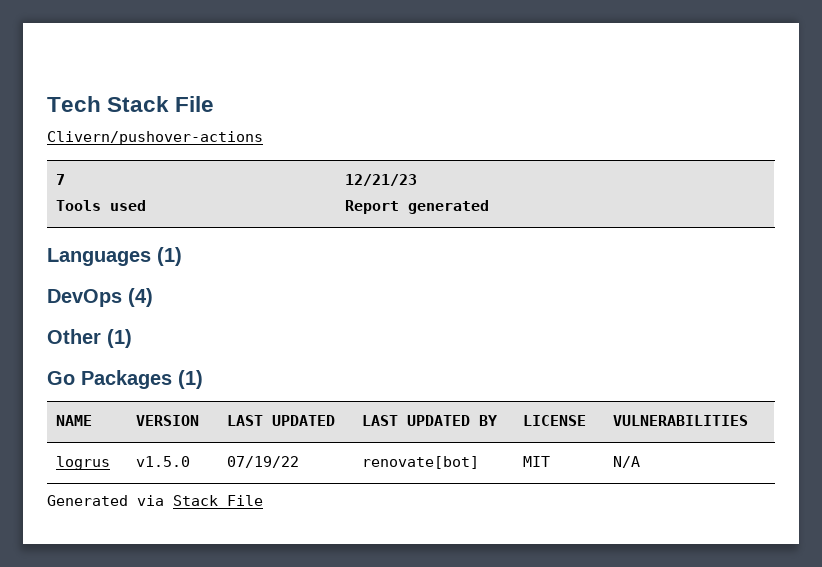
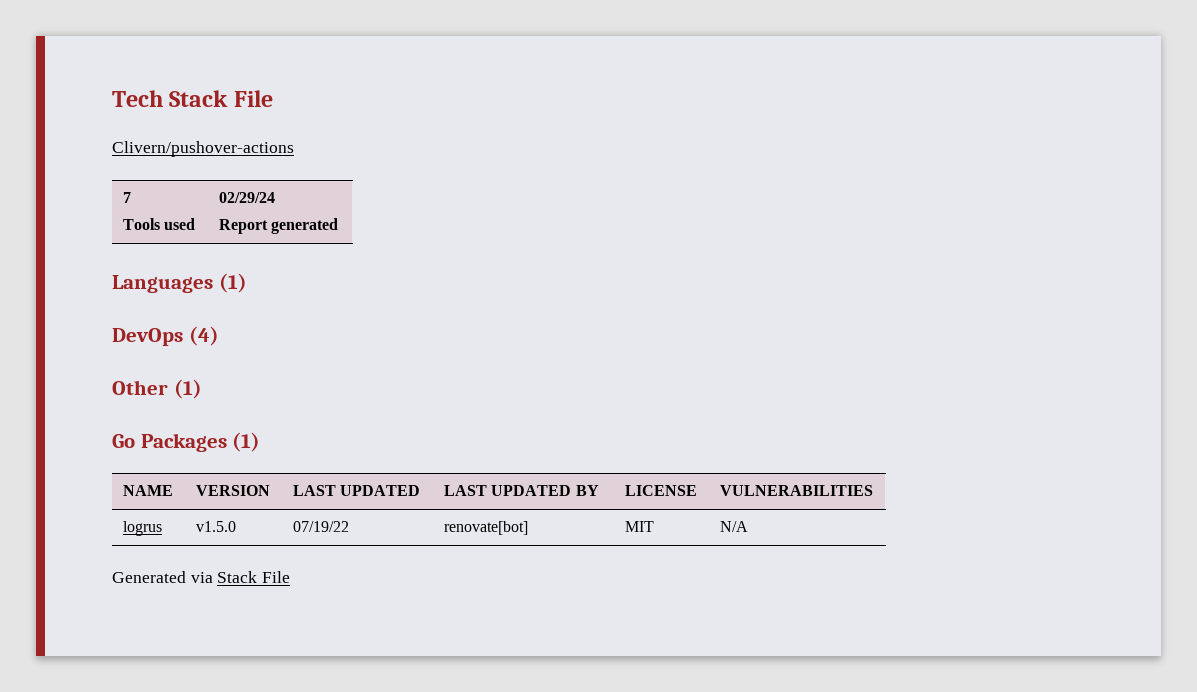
  7
- Tools used | 12/21/23
+ Tools used | 02/29/24

